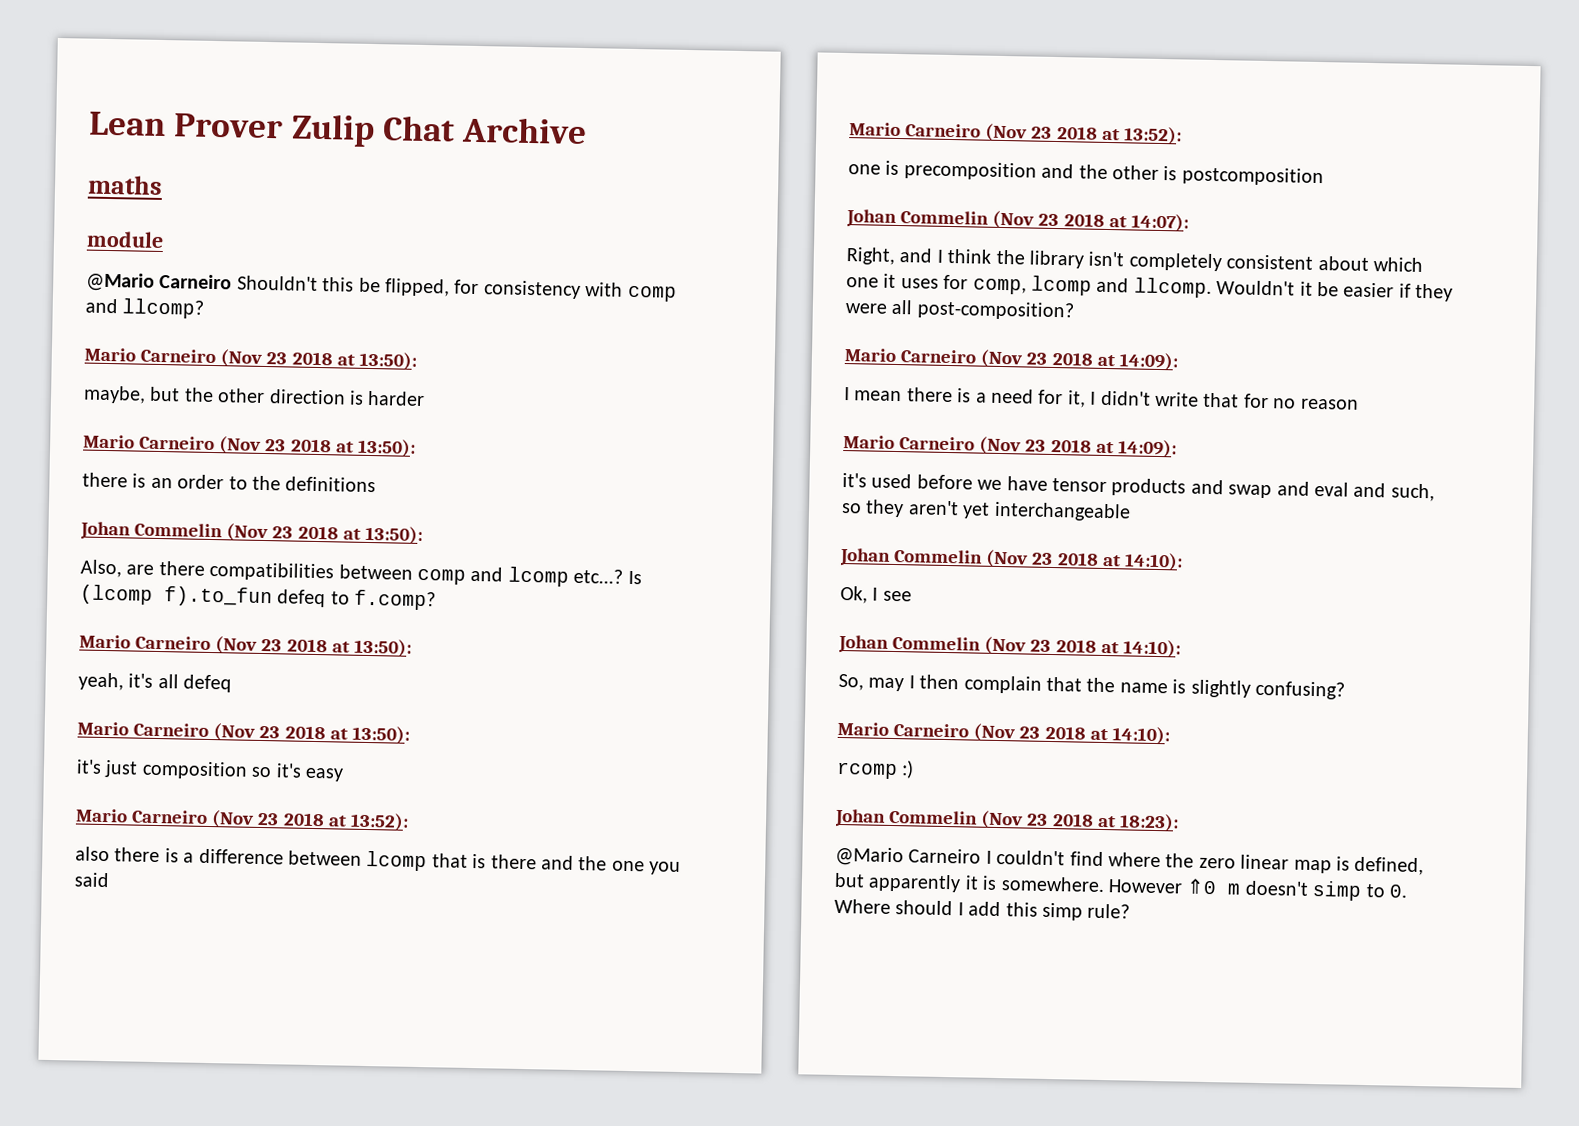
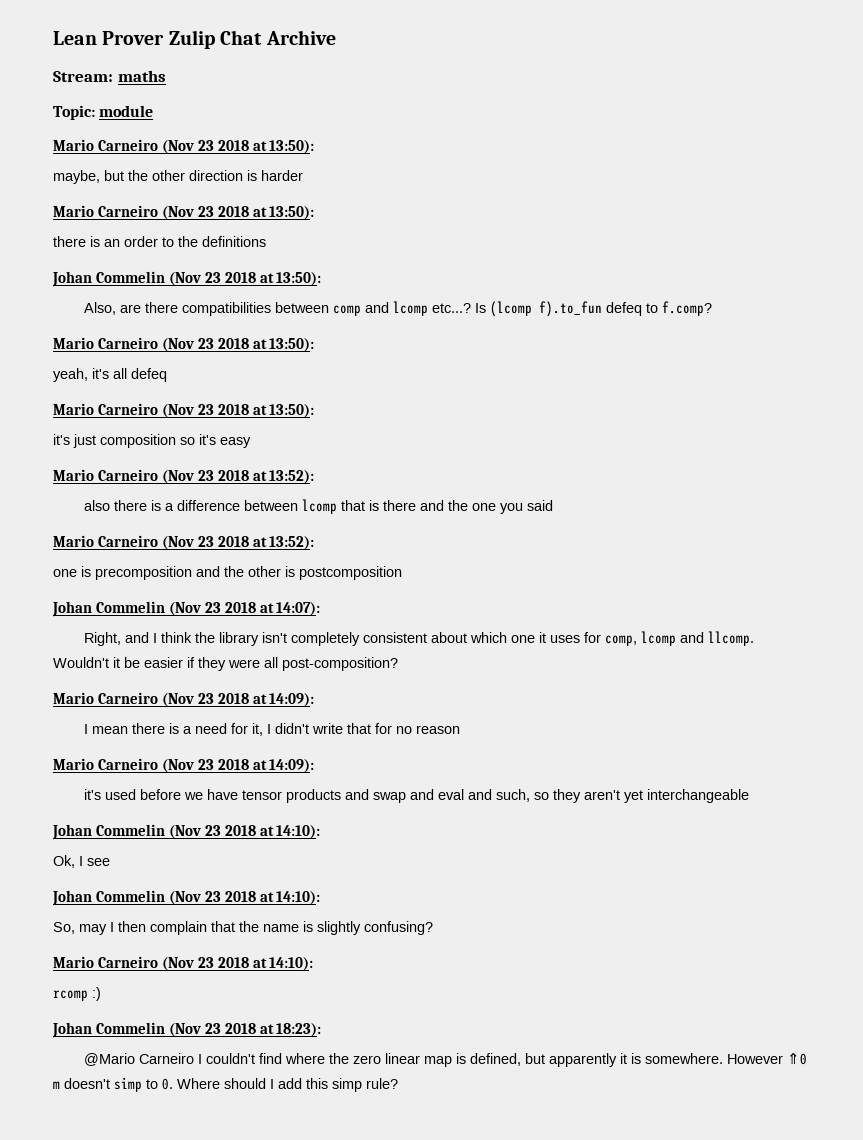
- maths
+ Stream: maths
- module
+ Topic: module
- @Mario Carneiro Shouldn't this be flipped, for consistency with comp and llcomp?

